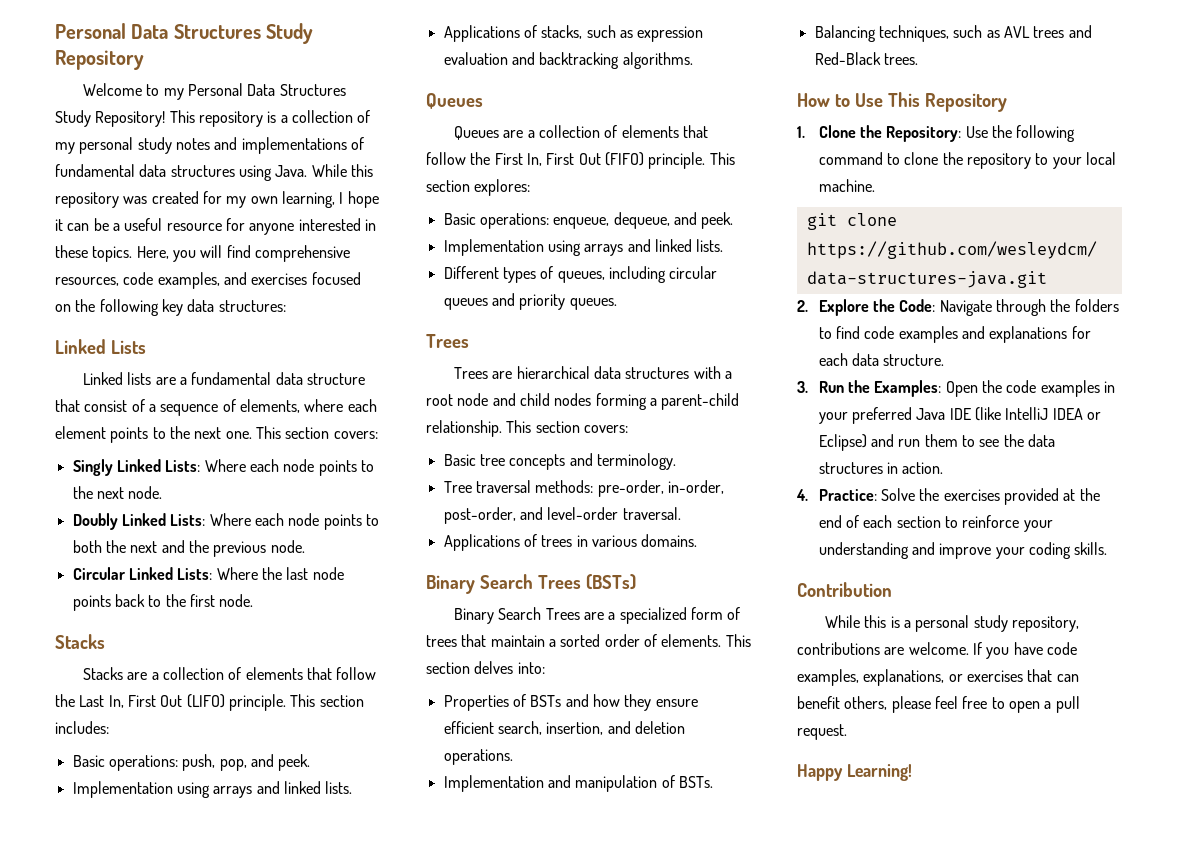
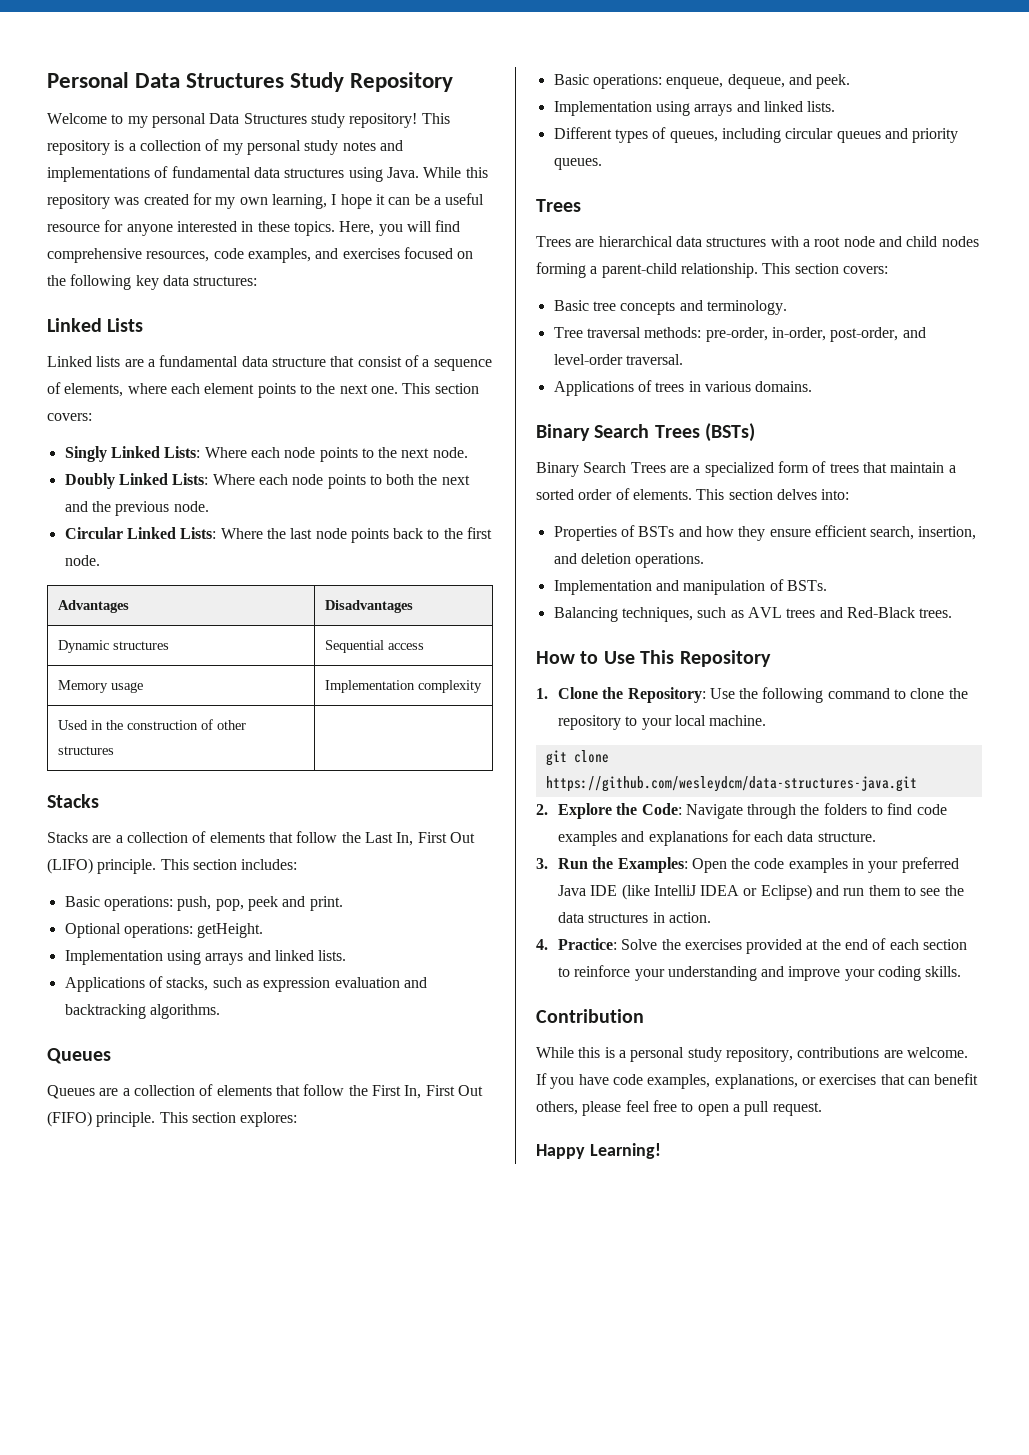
- Welcome to my Personal Data Structures Study Repository!
+ Welcome to my personal Data Structures study repository!
+ Advantages | Disadvantages
+ Dynamic structures | Sequential access
+ Memory usage | Implementation complexity
+ Used in the construction of other structures |
- Basic operations: push, pop, and peek.
+ Basic operations: push, pop, peek and print.
+ Optional operations: getHeight.

